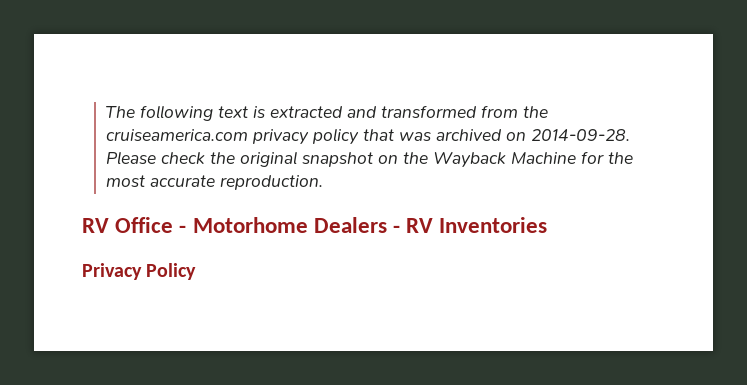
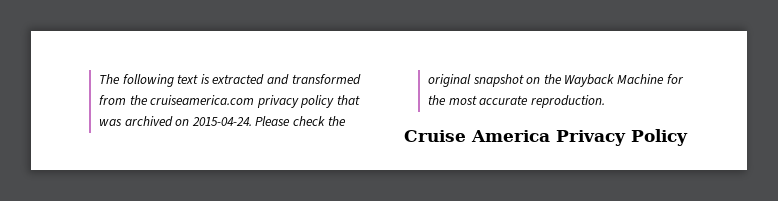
- The following text is extracted and transformed from the cruiseamerica.com privacy policy that was archived on 2014-09-28.
+ The following text is extracted and transformed from the cruiseamerica.com privacy policy that was archived on 2015-04-24.
- RV Office - Motorhome Dealers - RV Inventories
- Privacy Policy
+ Cruise America Privacy Policy

